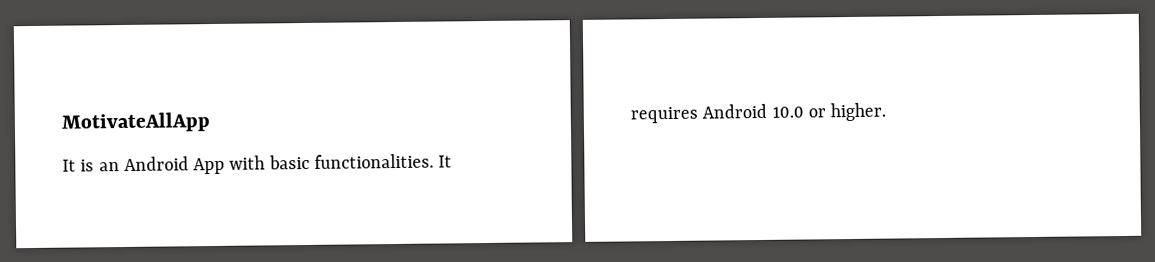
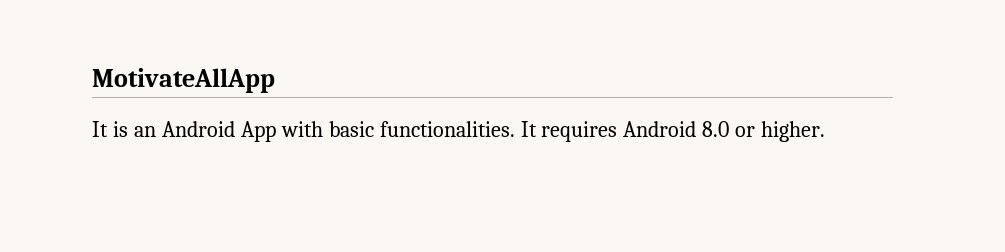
- It requires Android 10.0 or higher.
+ It requires Android 8.0 or higher.

